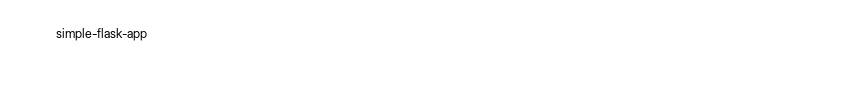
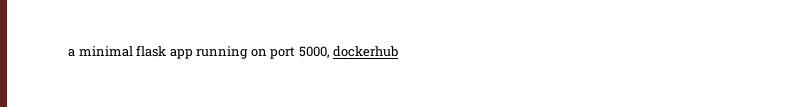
- simple-flask-app
+ a minimal flask app running on port 5000, dockerhub

